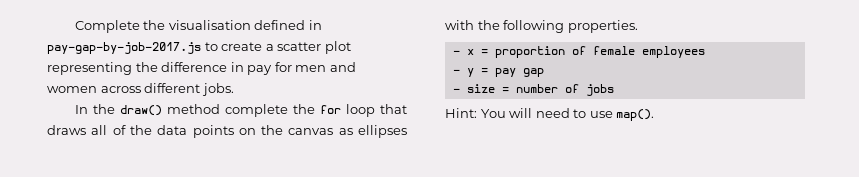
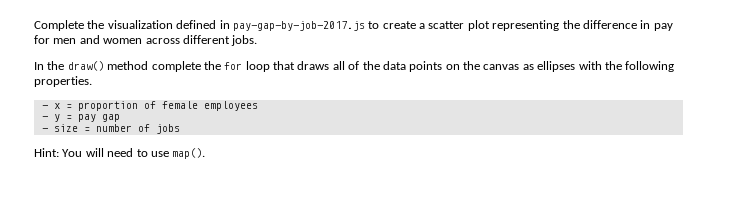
- Complete the visualisation defined in pay-gap-by-job-2017.js to create a scatter plot representing the difference in pay for men and women across different jobs.
+ Complete the visualization defined in pay-gap-by-job-2017.js to create a scatter plot representing the difference in pay for men and women across different jobs.

